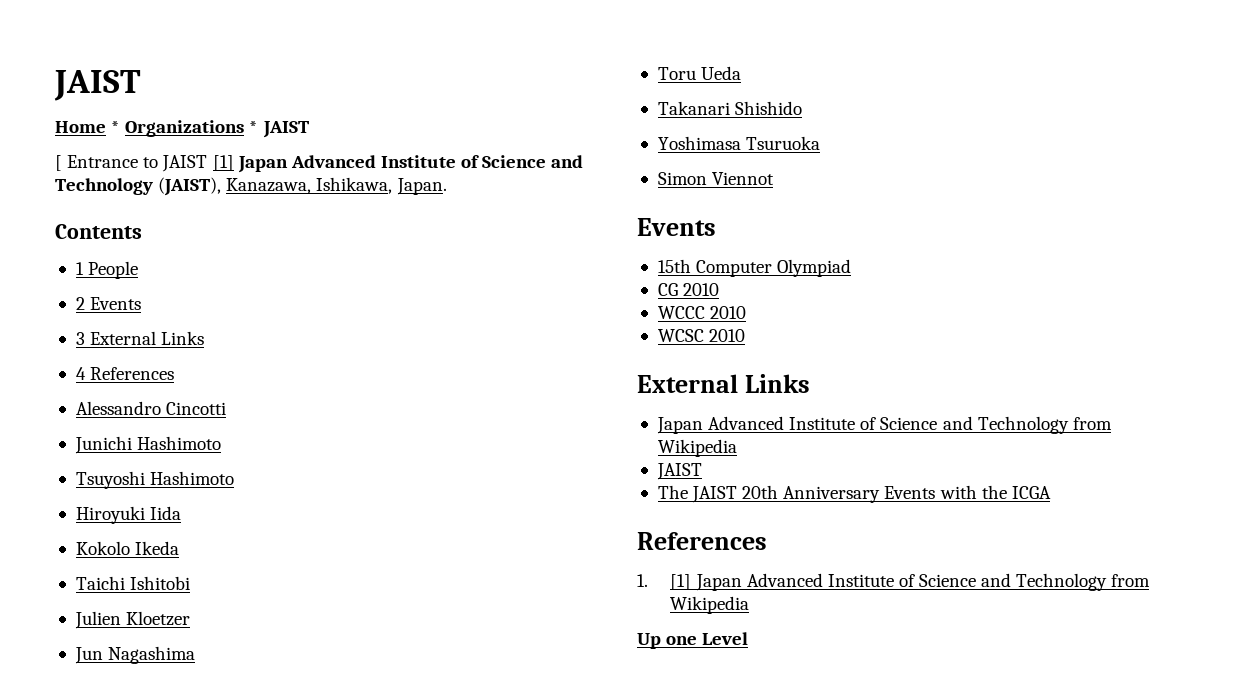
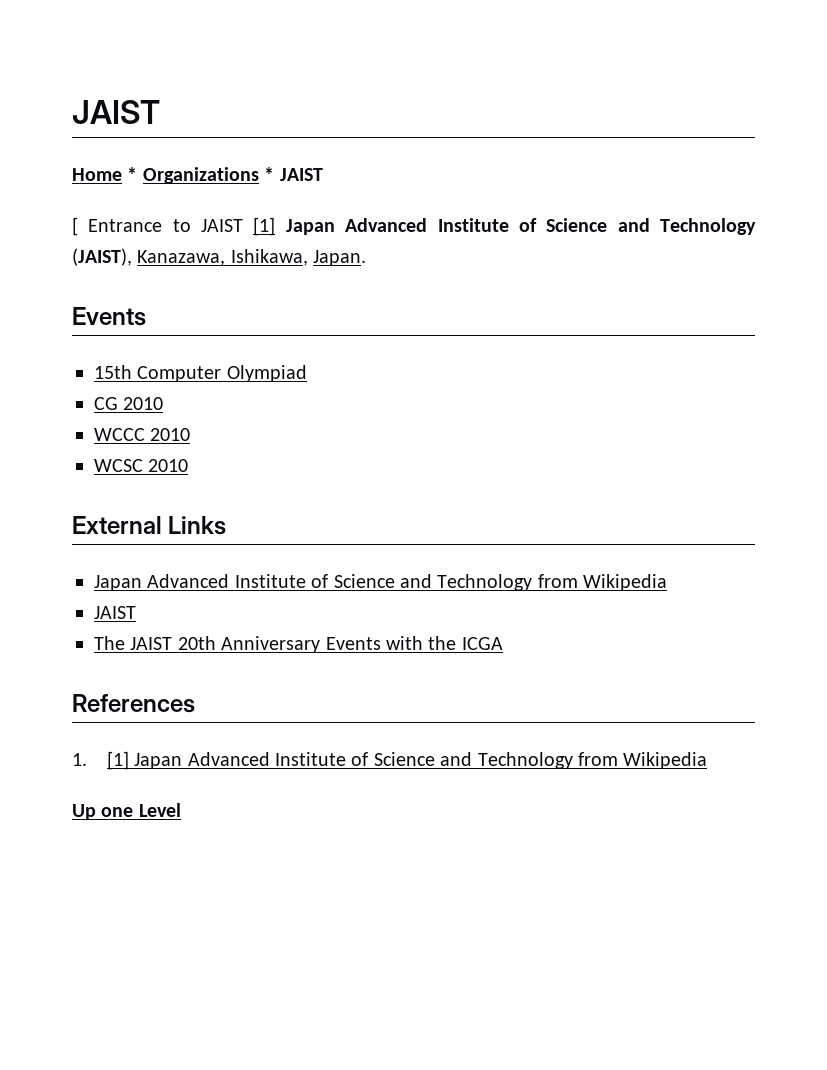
- Contents
- 1 People
- 2 Events
- 3 External Links
- 4 References
- Alessandro Cincotti
- Junichi Hashimoto
- Tsuyoshi Hashimoto
- Hiroyuki Iida
- Kokolo Ikeda
- Taichi Ishitobi
- Julien Kloetzer
- Jun Nagashima
- Toru Ueda
- Takanari Shishido
- Yoshimasa Tsuruoka
- Simon Viennot

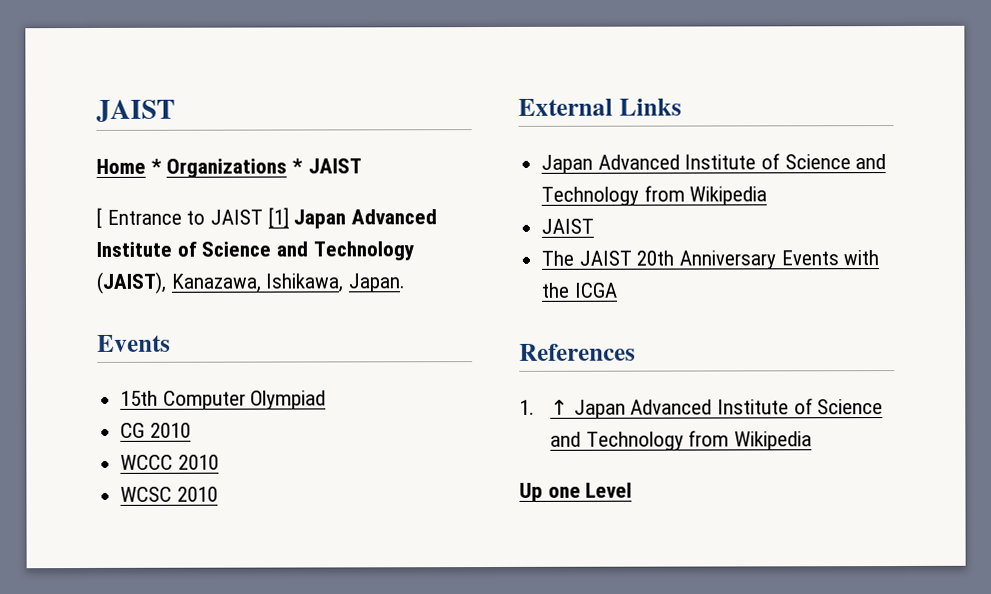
- 1. [1] Japan Advanced Institute of Science and Technology from Wikipedia
+ 1. ↑ Japan Advanced Institute of Science and Technology from Wikipedia

